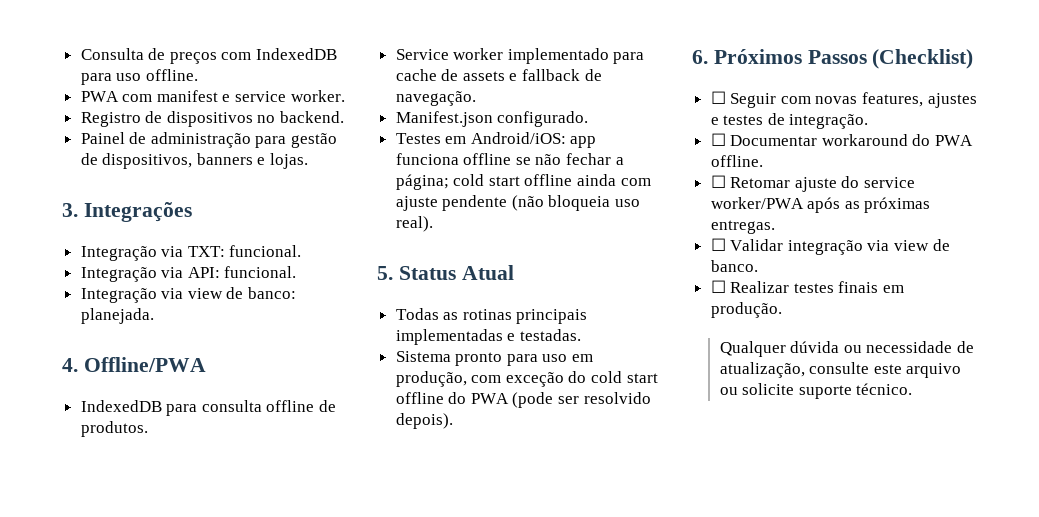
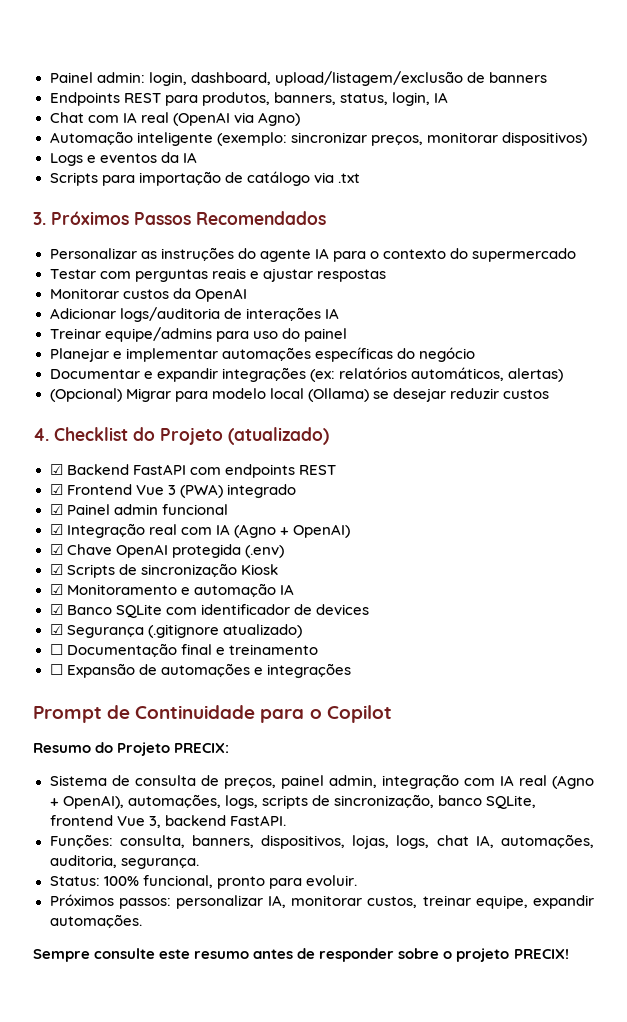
- Consulta de preços com IndexedDB para uso offline.
- PWA com manifest e service worker.
- Registro de dispositivos no backend.
- Painel de administração para gestão de dispositivos, banners e lojas.
- 3. Integrações
- Integração via TXT: funcional.
- Integração via API: funcional.
- Integração via view de banco: planejada.
- 4. Offline/PWA
- IndexedDB para consulta offline de produtos.
- Service worker implementado para cache de assets e fallback de navegação.
- Manifest.json configurado.
- Testes em Android/iOS: app funciona offline se não fechar a página; cold start offline ainda com ajuste pendente (não bloqueia uso real).
- 5. Status Atual
- Todas as rotinas principais implementadas e testadas.
- Sistema pronto para uso em produção, com exceção do cold start offline do PWA (pode ser resolvido depois).
- 6. Próximos Passos (Checklist)
- ☐ Seguir com novas features, ajustes e testes de integração.
- ☐ Documentar workaround do PWA offline.
- ☐ Retomar ajuste do service worker/PWA após as próximas entregas.
- ☐ Validar integração via view de banco.
- ☐ Realizar testes finais em produção.
- Qualquer dúvida ou necessidade de atualização, consulte este arquivo ou solicite suporte técnico.
+ Painel admin: login, dashboard, upload/listagem/exclusão de banners
+ Endpoints REST para produtos, banners, status, login, IA
+ Chat com IA real (OpenAI via Agno)
+ Automação inteligente (exemplo: sincronizar preços, monitorar dispositivos)
+ Logs e eventos da IA
+ Scripts para importação de catálogo via .txt
+ 3. Próximos Passos Recomendados
+ Personalizar as instruções do agente IA para o contexto do supermercado
+ Testar com perguntas reais e ajustar respostas
+ Monitorar custos da OpenAI
+ Adicionar logs/auditoria de interações IA
+ Treinar equipe/admins para uso do painel
+ Planejar e implementar automações específicas do negócio
+ Documentar e expandir integrações (ex: relatórios automáticos, alertas)
+ (Opcional) Migrar para modelo local (Ollama) se desejar reduzir custos
+ 4. Checklist do Projeto (atualizado)
+ ☑ Backend FastAPI com endpoints REST
+ ☑ Frontend Vue 3 (PWA) integrado
+ ☑ Painel admin funcional
+ ☑ Integração real com IA (Agno + OpenAI)
+ ☑ Chave OpenAI protegida (.env)
+ ☑ Scripts de sincronização Kiosk
+ ☑ Monitoramento e automação IA
+ ☑ Banco SQLite com identificador de devices
+ ☑ Segurança (.gitignore atualizado)
+ ☐ Documentação final e treinamento
+ ☐ Expansão de automações e integrações
+ Prompt de Continuidade para o Copilot
+ Resumo do Projeto PRECIX:
+ Sistema de consulta de preços, painel admin, integração com IA real (Agno + OpenAI), automações, logs, scripts de sincronização, banco SQLite, frontend Vue 3, backend FastAPI.
+ Funções: consulta, banners, dispositivos, lojas, logs, chat IA, automações, auditoria, segurança.
+ Status: 100% funcional, pronto para evoluir.
+ Próximos passos: personalizar IA, monitorar custos, treinar equipe, expandir automações.
+ Sempre consulte este resumo antes de responder sobre o projeto PRECIX!

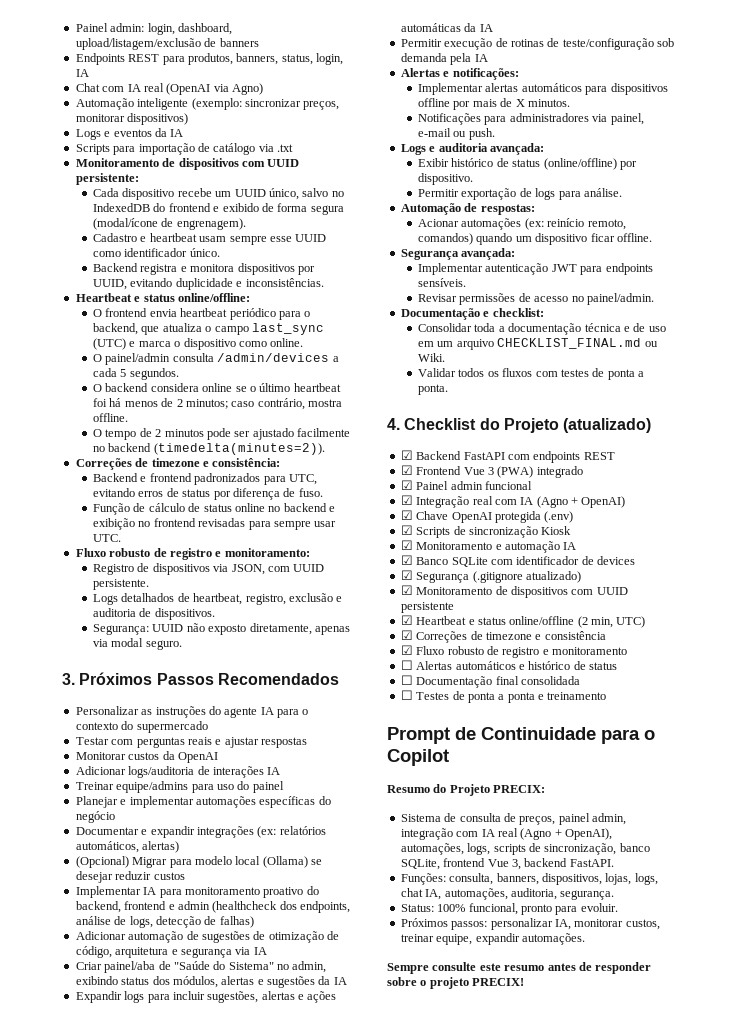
+ Monitoramento de dispositivos com UUID persistente:
+ Cada dispositivo recebe um UUID único, salvo no IndexedDB do frontend e exibido de forma segura (modal/ícone de engrenagem).
+ Cadastro e heartbeat usam sempre esse UUID como identificador único.
+ Backend registra e monitora dispositivos por UUID, evitando duplicidade e inconsistências.
+ Heartbeat e status online/offline:
+ O frontend envia heartbeat periódico para o backend, que atualiza o campo last_sync (UTC) e marca o dispositivo como online.
+ O painel/admin consulta /admin/devices a cada 5 segundos.
+ O backend considera online se o último heartbeat foi há menos de 2 minutos; caso contrário, mostra offline.
+ O tempo de 2 minutos pode ser ajustado facilmente no backend (timedelta(minutes=2)).
+ Correções de timezone e consistência:
+ Backend e frontend padronizados para UTC, evitando erros de status por diferença de fuso.
+ Função de cálculo de status online no backend e exibição no frontend revisadas para sempre usar UTC.
+ Fluxo robusto de registro e monitoramento:
+ Registro de dispositivos via JSON, com UUID persistente.
+ Logs detalhados de heartbeat, registro, exclusão e auditoria de dispositivos.
+ Segurança: UUID não exposto diretamente, apenas via modal seguro.
+ Implementar IA para monitoramento proativo do backend, frontend e admin (healthcheck dos endpoints, análise de logs, detecção de falhas)
+ Adicionar automação de sugestões de otimização de código, arquitetura e segurança via IA
+ Criar painel/aba de "Saúde do Sistema" no admin, exibindo status dos módulos, alertas e sugestões da IA
+ Expandir logs para incluir sugestões, alertas e ações automáticas da IA
+ Permitir execução de rotinas de teste/configuração sob demanda pela IA
+ Alertas e notificações:
+ Implementar alertas automáticos para dispositivos offline por mais de X minutos.
+ Notificações para administradores via painel, e-mail ou push.
+ Logs e auditoria avançada:
+ Exibir histórico de status (online/offline) por dispositivo.
+ Permitir exportação de logs para análise.
+ Automação de respostas:
+ Acionar automações (ex: reinício remoto, comandos) quando um dispositivo ficar offline.
+ Segurança avançada:
+ Implementar autenticação JWT para endpoints sensíveis.
+ Revisar permissões de acesso no painel/admin.
+ Documentação e checklist:
+ Consolidar toda a documentação técnica e de uso em um arquivo CHECKLIST_FINAL.md ou Wiki.
+ Validar todos os fluxos com testes de ponta a ponta.
- ☐ Documentação final e treinamento
- ☐ Expansão de automações e integrações
+ ☑ Monitoramento de dispositivos com UUID persistente
+ ☑ Heartbeat e status online/offline (2 min, UTC)
+ ☑ Correções de timezone e consistência
+ ☑ Fluxo robusto de registro e monitoramento
+ ☐ Alertas automáticos e histórico de status
+ ☐ Documentação final consolidada
+ ☐ Testes de ponta a ponta e treinamento

